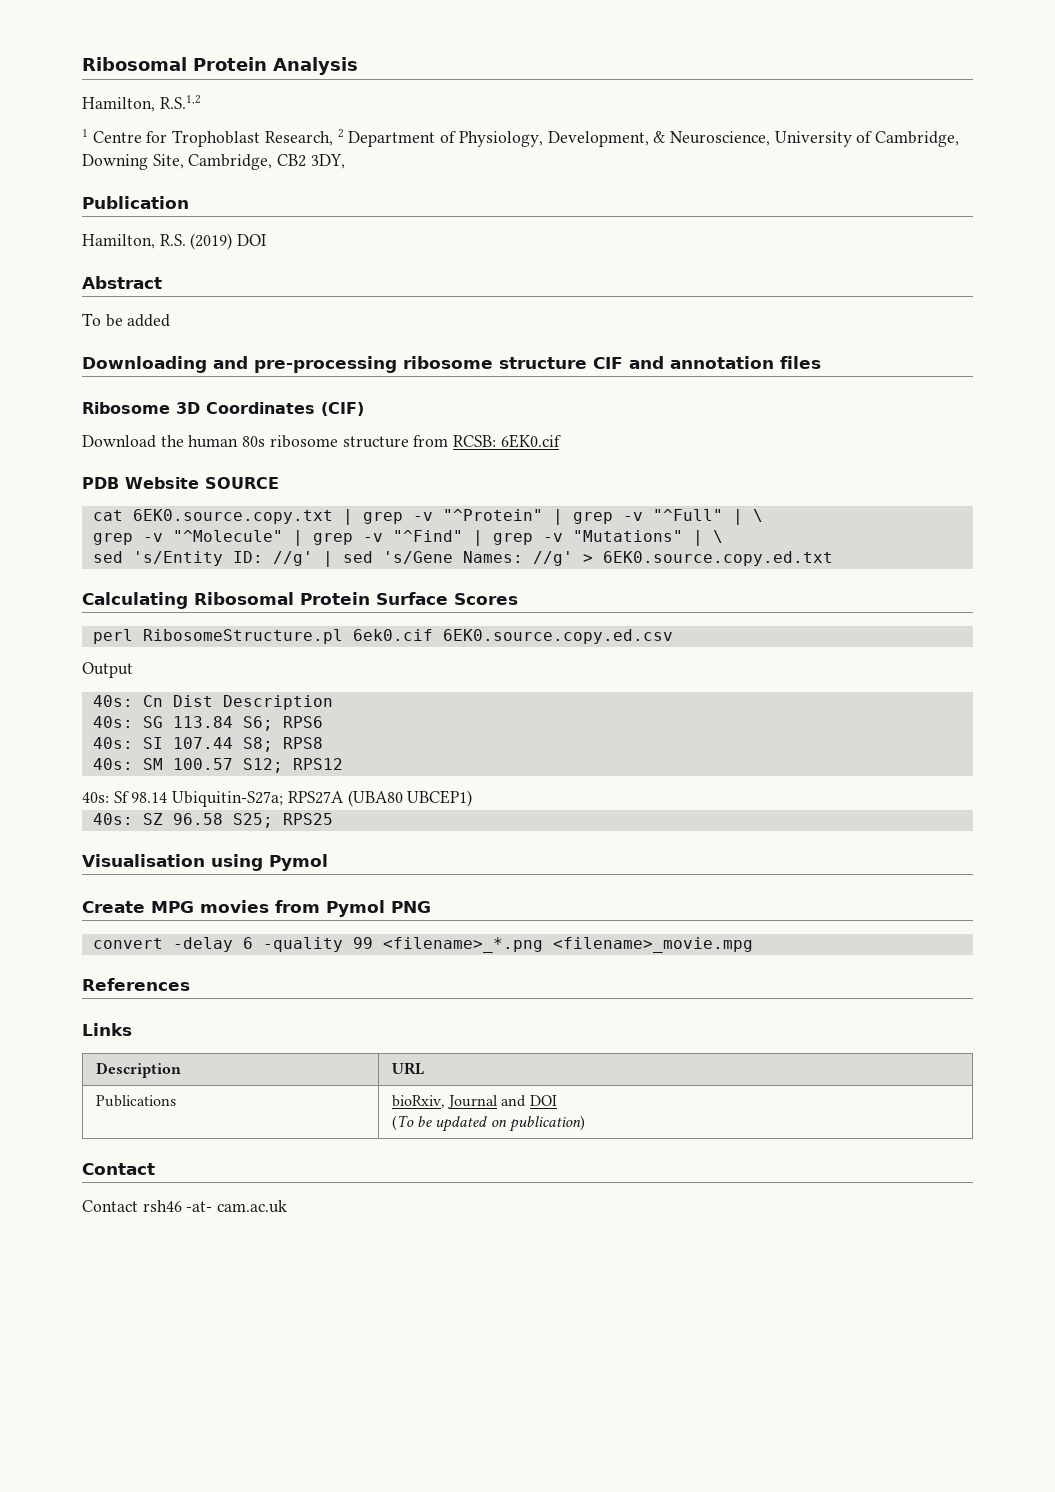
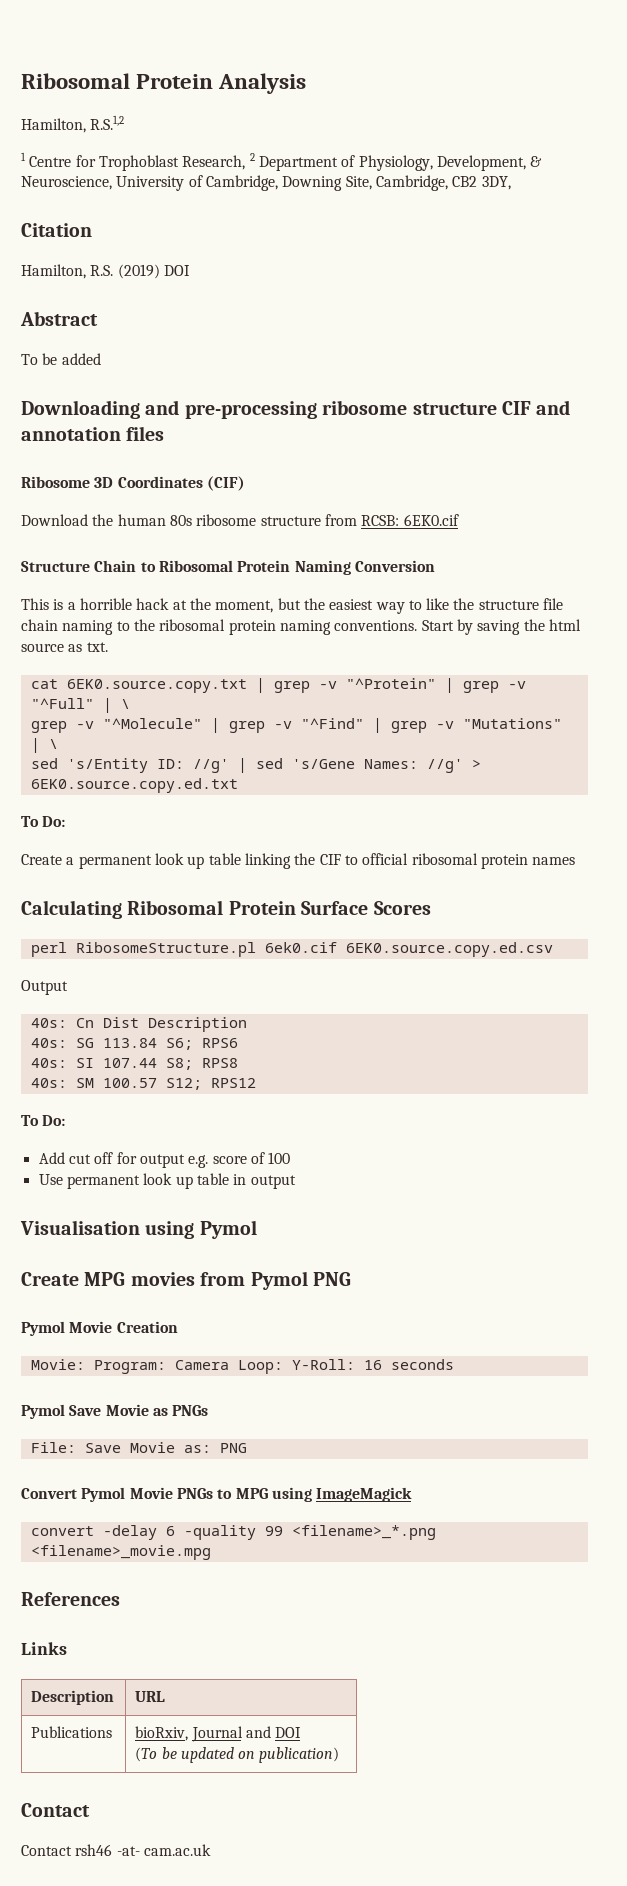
- Publication
+ Citation
- PDB Website SOURCE
+ Structure Chain to Ribosomal Protein Naming Conversion
+ This is a horrible hack at the moment, but the easiest way to like the structure file chain naming to the ribosomal protein naming conventions. Start by saving the html source as txt.
  sed 's/Entity ID: //g' | sed 's/Gene Names: //g' > 6EK0.source.copy.ed.txt
+ To Do:
+ Create a permanent look up table linking the CIF to official ribosomal protein names
  40s: SM 100.57 S12; RPS12
- 40s: Sf 98.14 Ubiquitin-S27a; RPS27A (UBA80 UBCEP1)
- 40s: SZ 96.58 S25; RPS25
+ To Do:
+ Add cut off for output e.g. score of 100
+ Use permanent look up table in output
+ Pymol Movie Creation
+ Movie: Program: Camera Loop: Y-Roll: 16 seconds
+ Pymol Save Movie as PNGs
+ File: Save Movie as: PNG
+ Convert Pymol Movie PNGs to MPG using ImageMagick

